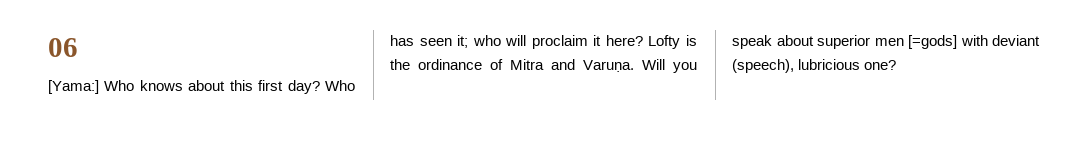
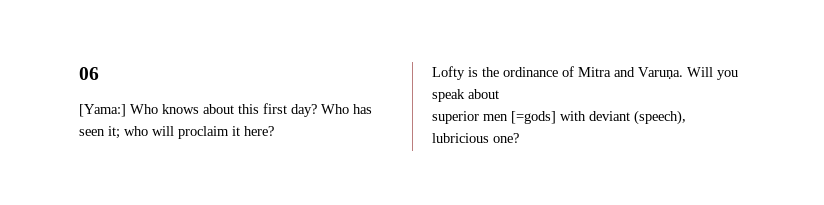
- Who has seen it; who will proclaim it here? Lofty is the ordinance of Mitra and Varuṇa.
+ Who has seen it; who will proclaim it here?
+ Lofty is the ordinance of Mitra and Varuṇa.
- Will you speak about superior men [=gods] with deviant (speech), lubricious one?
+ Will you speak about
+ superior men [=gods] with deviant (speech), lubricious one?

